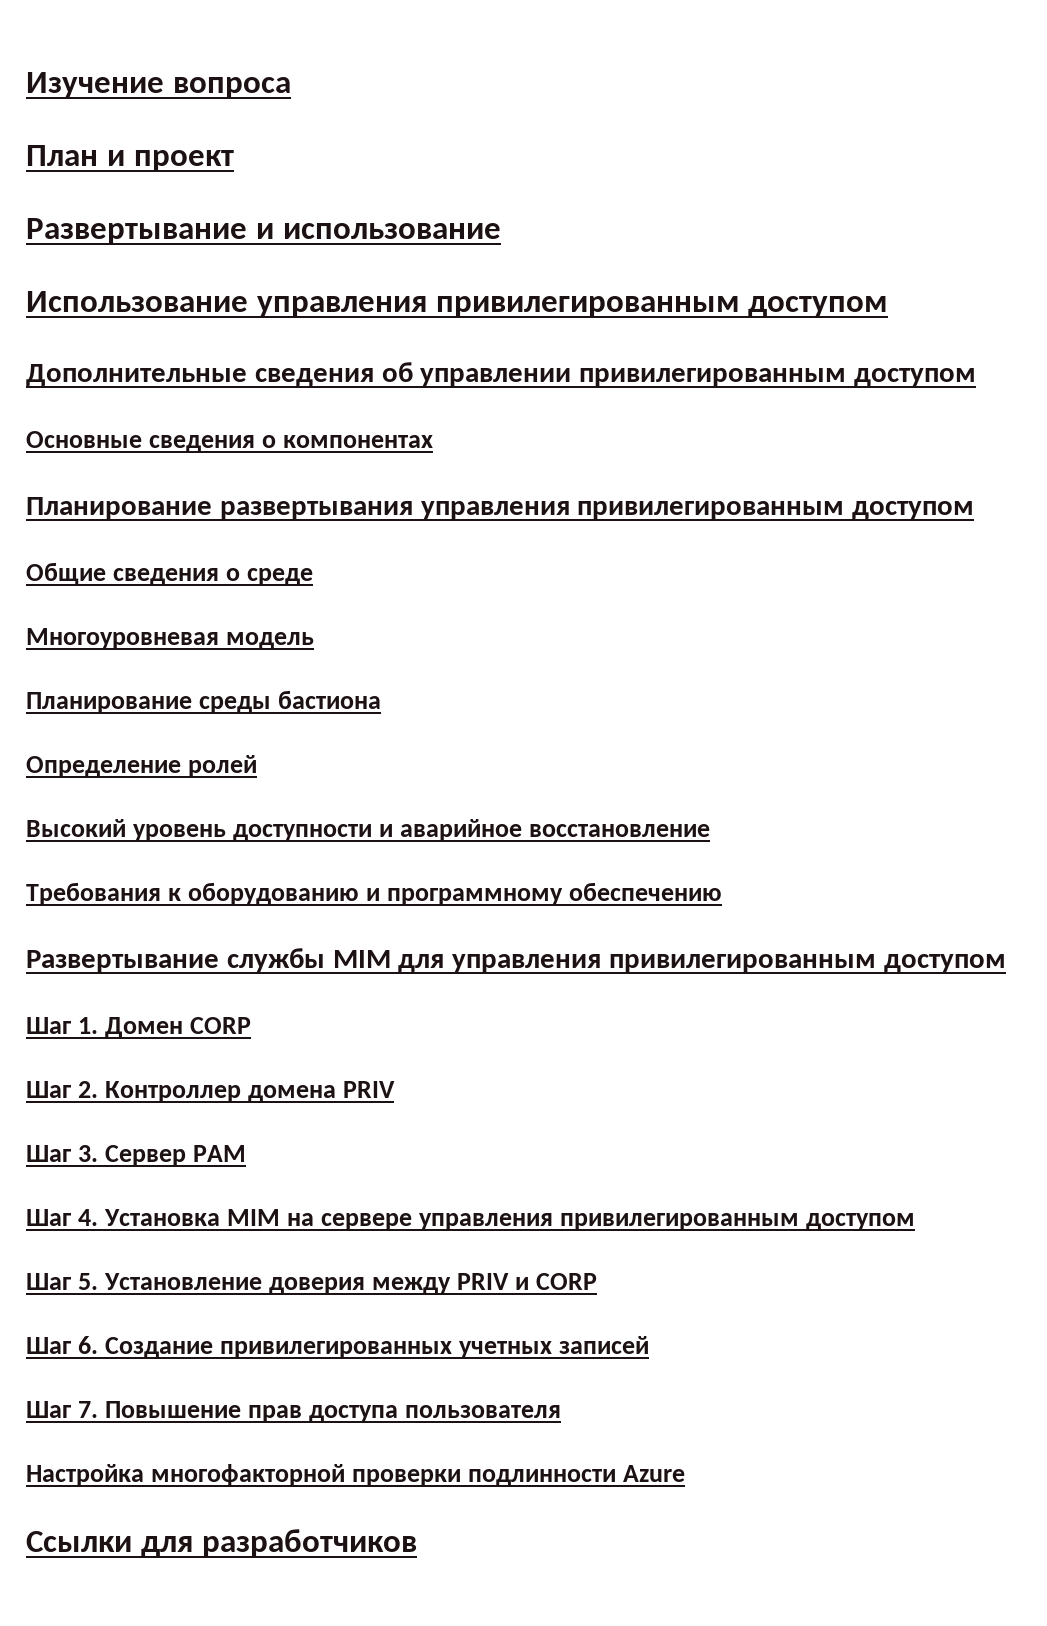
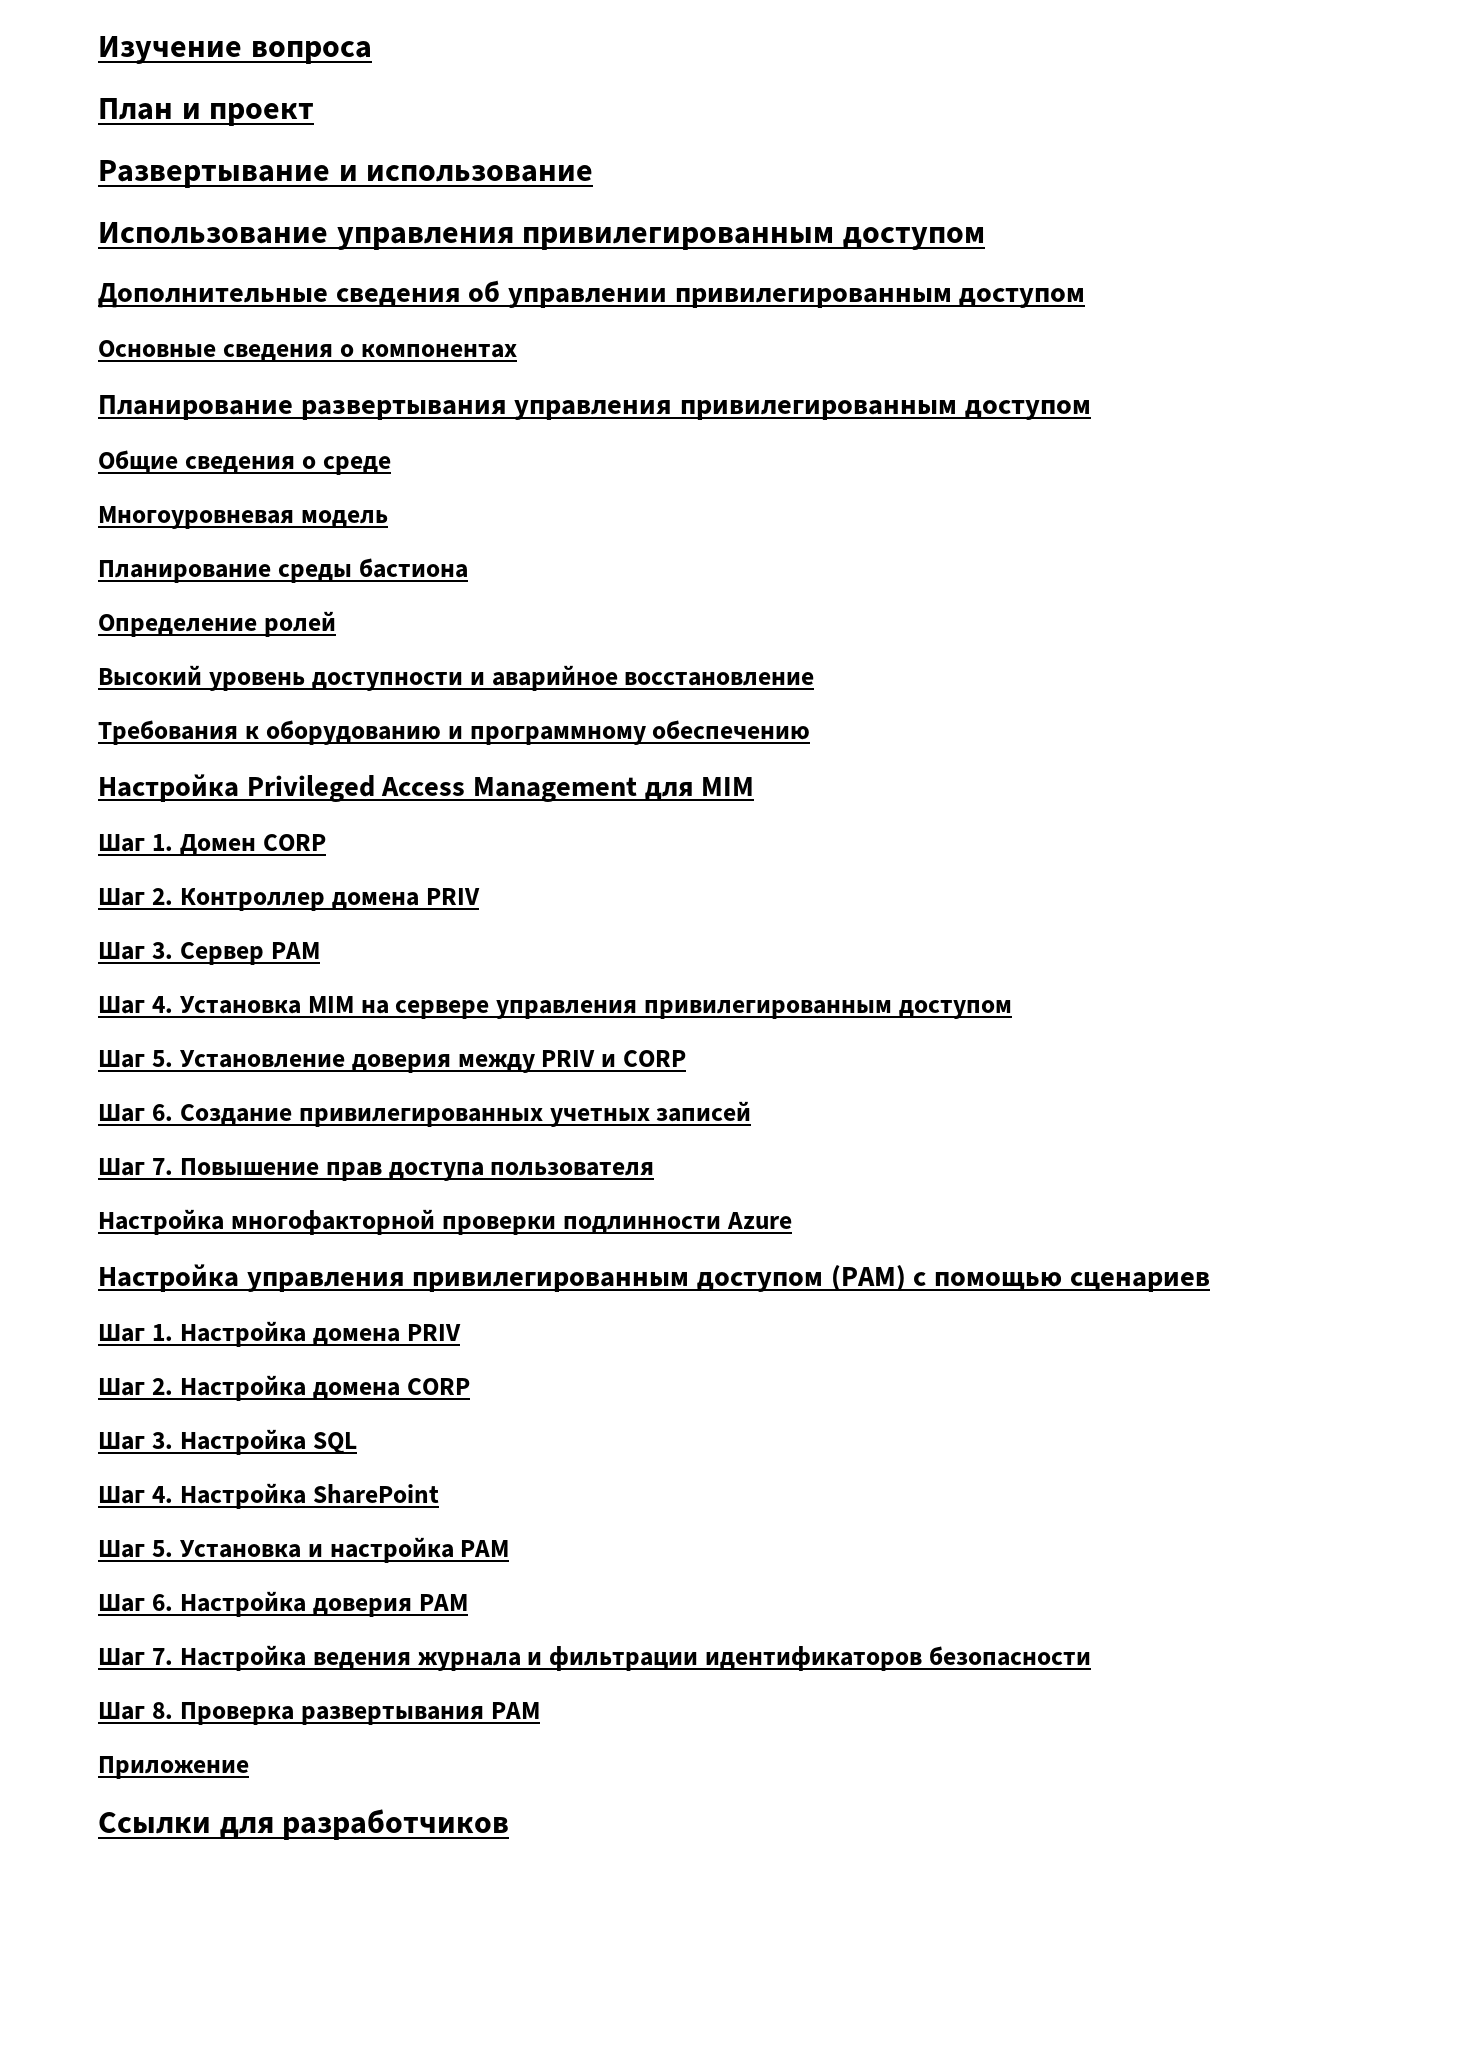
- Развертывание службы MIM для управления привилегированным доступом
+ Настройка Privileged Access Management для MIM
+ Настройка управления привилегированным доступом (PAM) с помощью сценариев
+ Шаг 1. Настройка домена PRIV
+ Шаг 2. Настройка домена CORP
+ Шаг 3. Настройка SQL
+ Шаг 4. Настройка SharePoint
+ Шаг 5. Установка и настройка PAM
+ Шаг 6. Настройка доверия PAM
+ Шаг 7. Настройка ведения журнала и фильтрации идентификаторов безопасности
+ Шаг 8. Проверка развертывания PAM
+ Приложение

